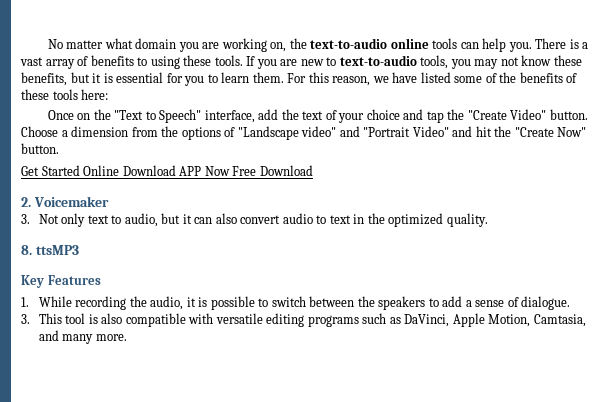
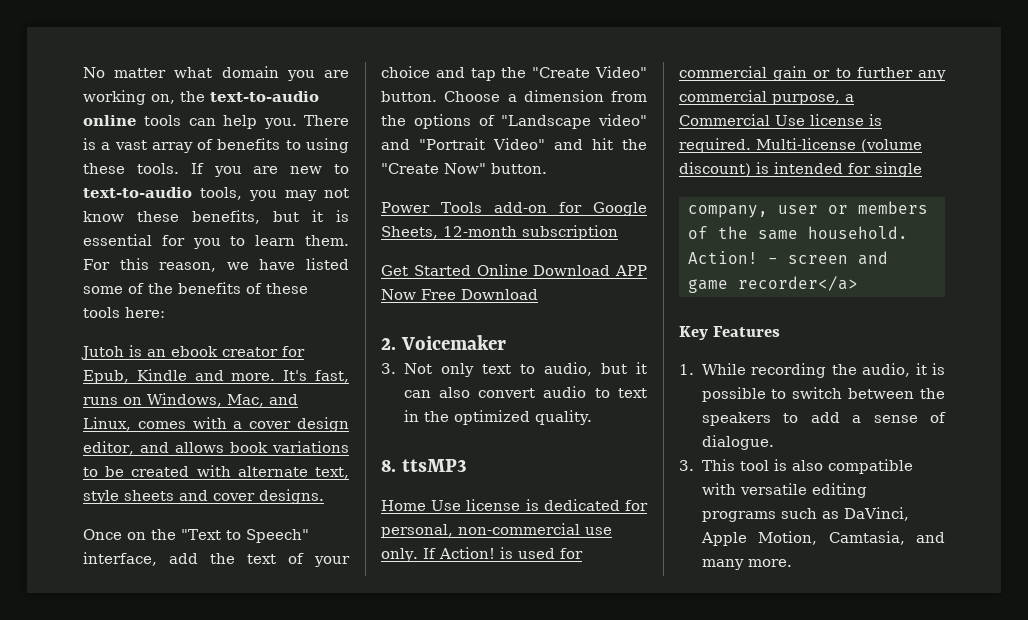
+ Jutoh is an ebook creator for Epub, Kindle and more. It's fast, runs on Windows, Mac, and Linux, comes with a cover design editor, and allows book variations to be created with alternate text, style sheets and cover designs.
+ Power Tools add-on for Google Sheets, 12-month subscription
+ Home Use license is dedicated for personal, non-commercial use only. If Action! is used for commercial gain or to further any commercial purpose, a Commercial Use license is required. Multi-license (volume discount) is intended for single
+ company, user or members of the same household. Action! - screen and game recorder</a>

